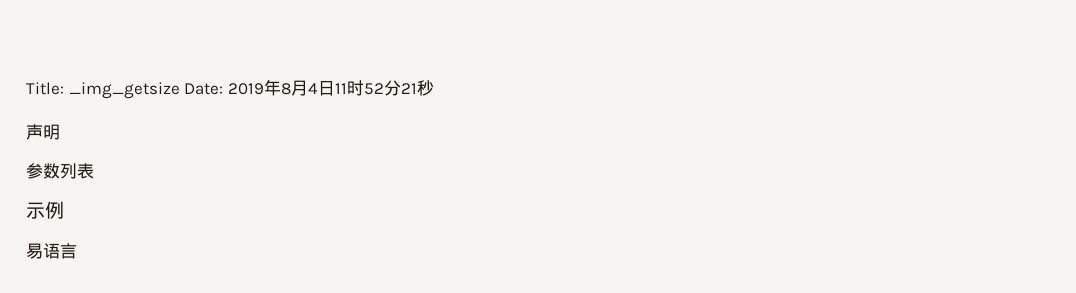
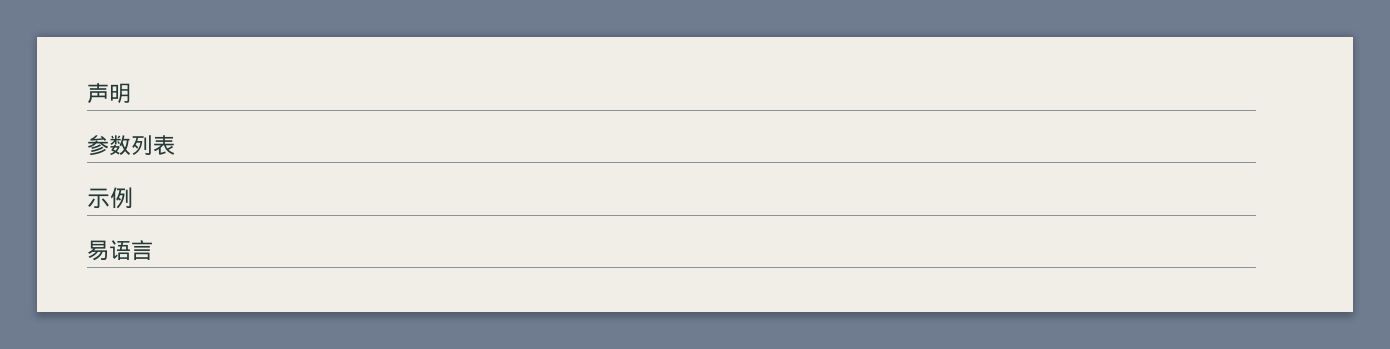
- Title: _img_getsize Date: 2019年8月4日11时52分21秒

